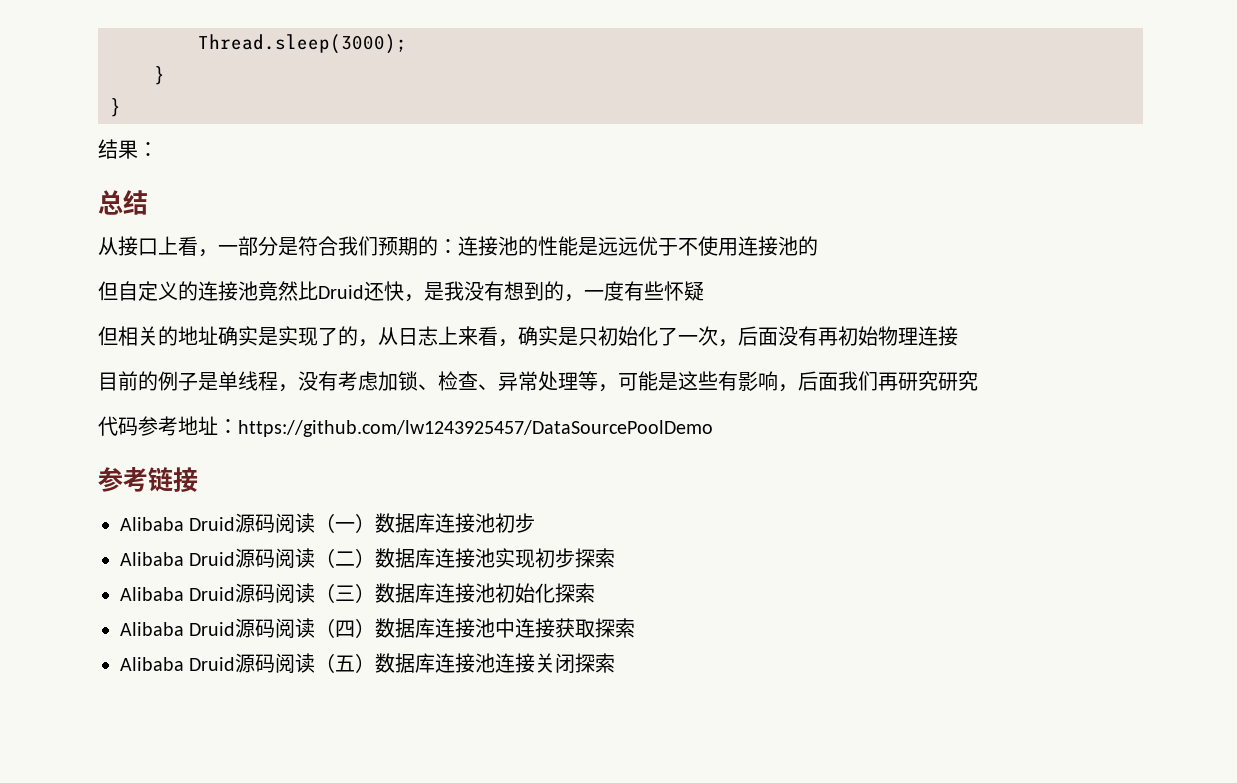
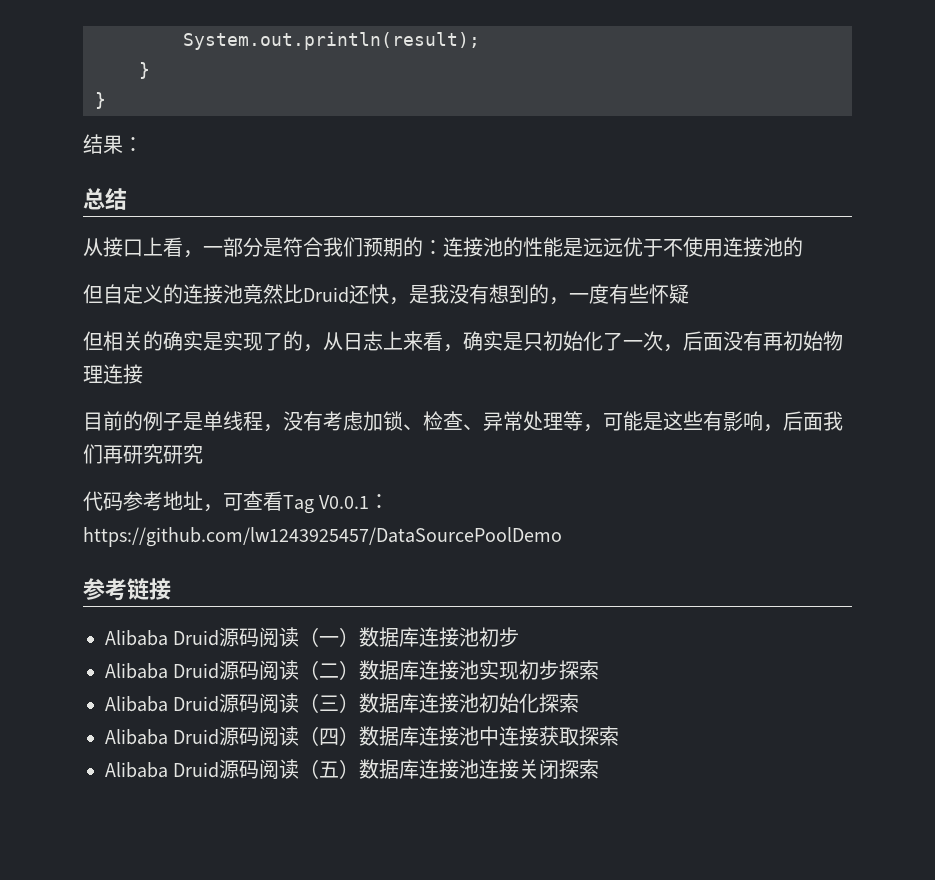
- Thread.sleep(3000);
+ System.out.println(result);
- 但相关的地址确实是实现了的，从日志上来看，确实是只初始化了一次，后面没有再初始物理连接
+ 但相关的确实是实现了的，从日志上来看，确实是只初始化了一次，后面没有再初始物理连接
- 代码参考地址：https://github.com/lw1243925457/DataSourcePoolDemo
+ 代码参考地址，可查看Tag V0.0.1：https://github.com/lw1243925457/DataSourcePoolDemo

